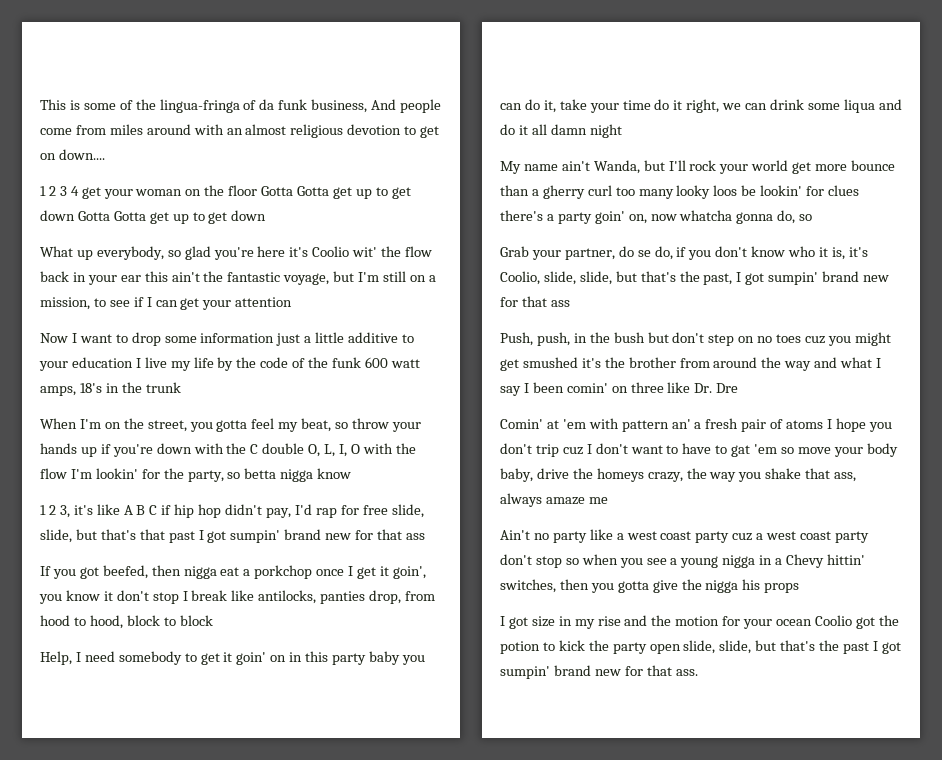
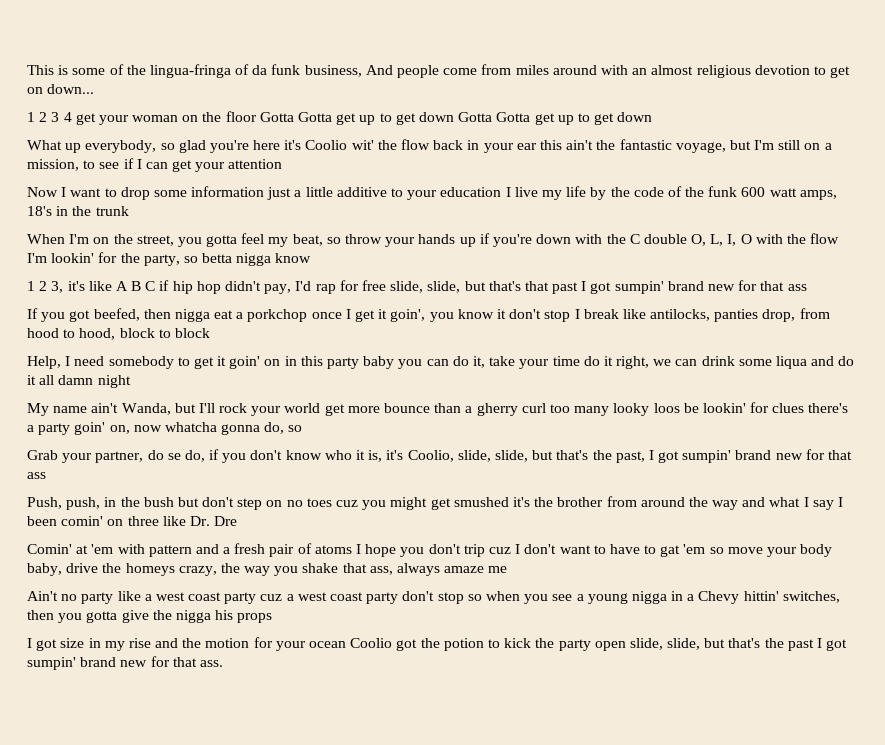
- This is some of the lingua-fringa of da funk business, And people come from miles around with an almost religious devotion to get on down....
+ This is some of the lingua-fringa of da funk business, And people come from miles around with an almost religious devotion to get on down...
- Comin' at 'em with pattern an' a fresh pair of atoms I hope you don't trip cuz I don't want to have to gat 'em so move your body baby, drive the homeys crazy, the way you shake that ass, always amaze me
+ Comin' at 'em with pattern and a fresh pair of atoms I hope you don't trip cuz I don't want to have to gat 'em so move your body baby, drive the homeys crazy, the way you shake that ass, always amaze me

